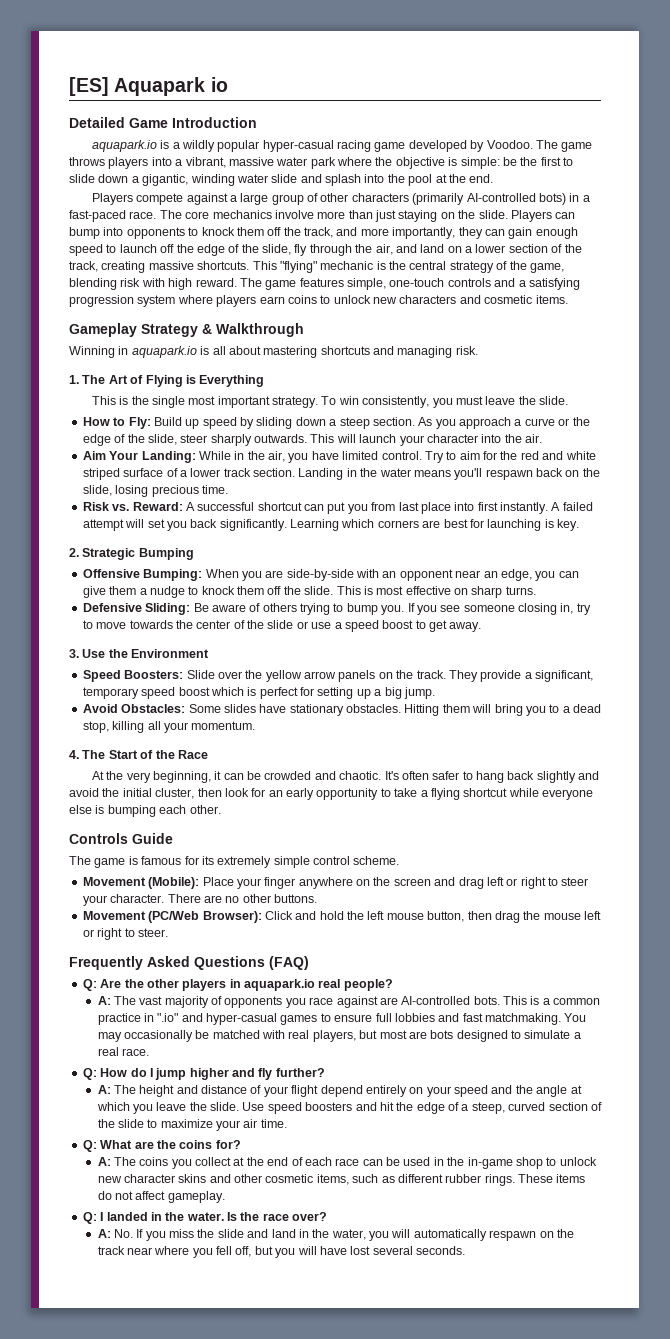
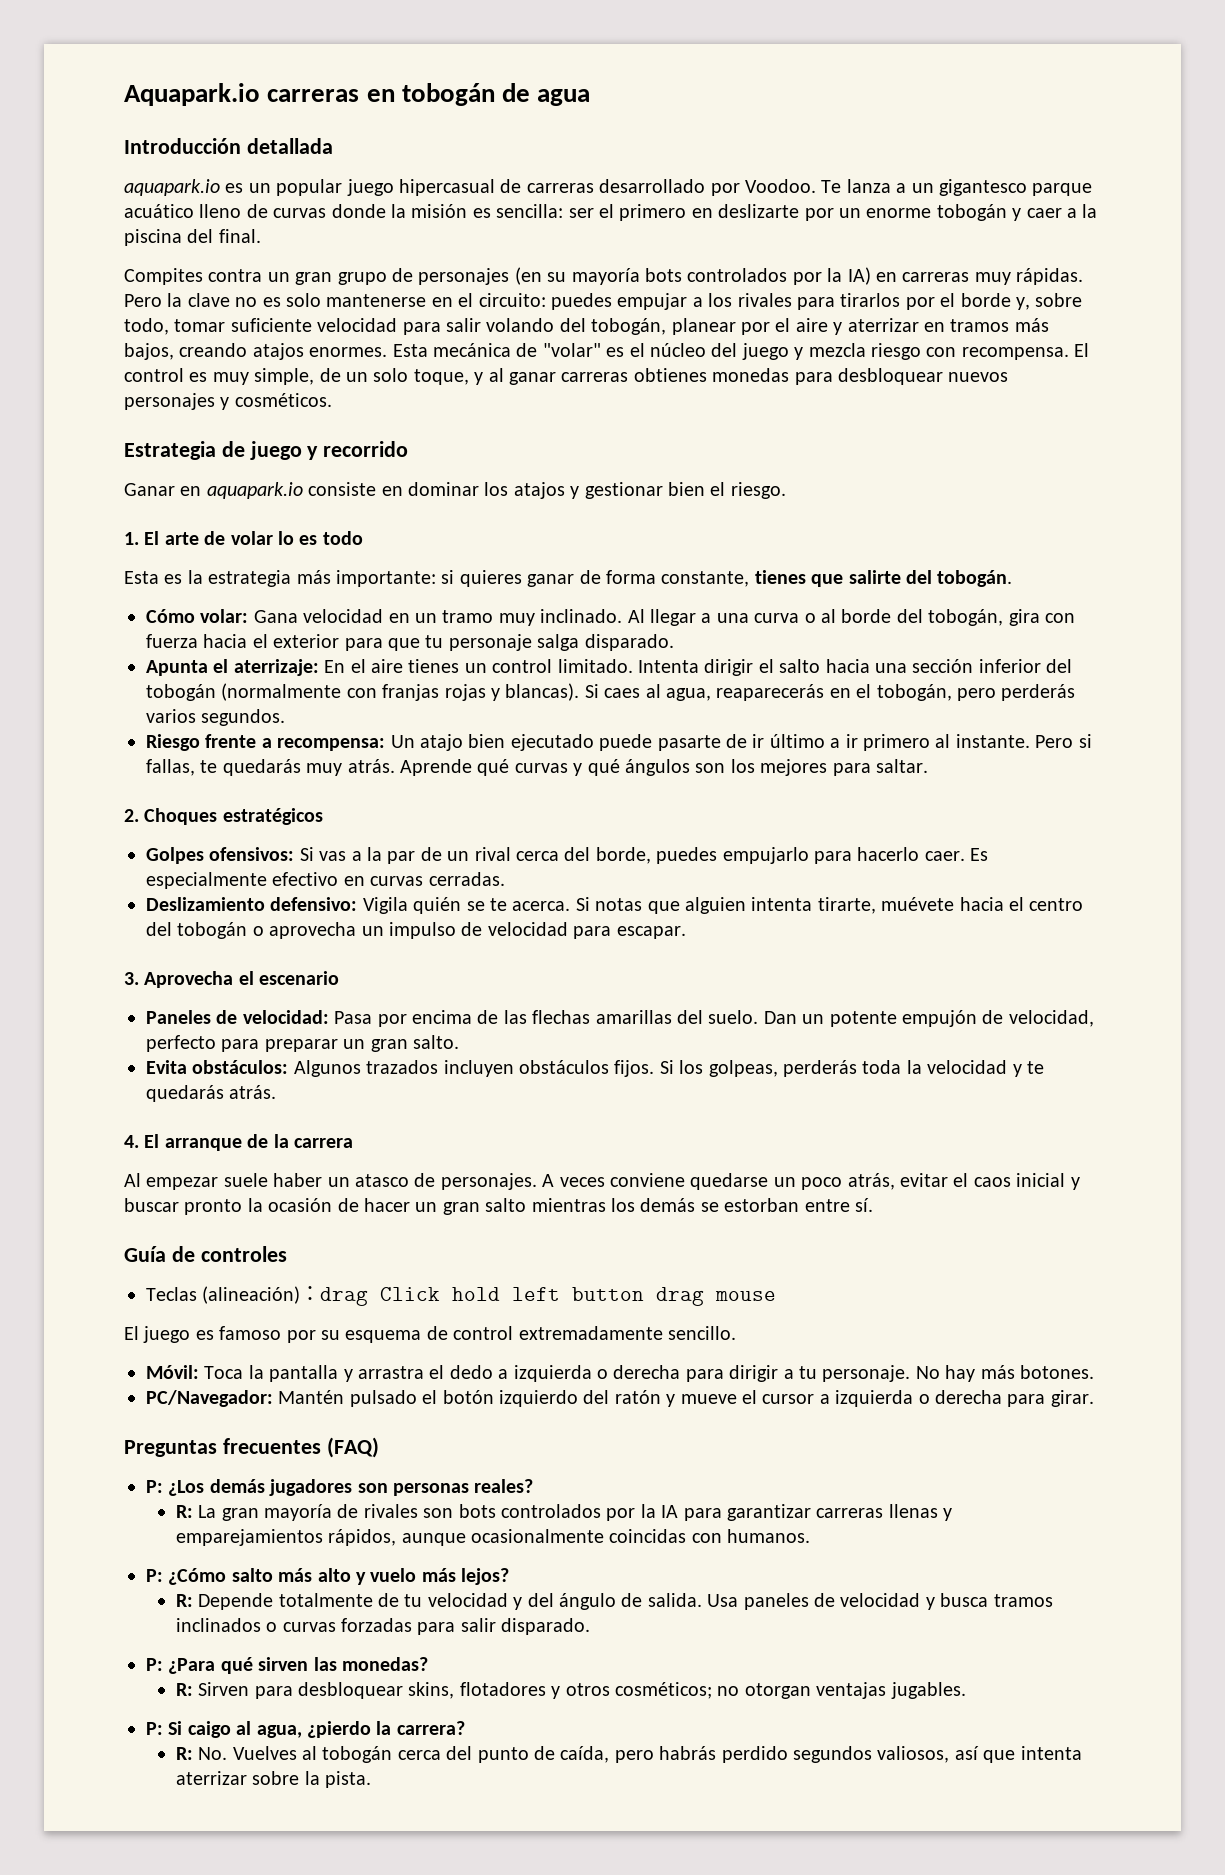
- [ES] Aquapark io
- Detailed Game Introduction
- aquapark.io is a wildly popular hyper-casual racing game developed by Voodoo. The game throws players into a vibrant, massive water park where the objective is simple: be the first to slide down a gigantic, winding water slide and splash into the pool at the end.
- Players compete against a large group of other characters (primarily AI-controlled bots) in a fast-paced race. The core mechanics involve more than just staying on the slide. Players can bump into opponents to knock them off the track, and more importantly, they can gain enough speed to launch off the edge of the slide, fly through the air, and land on a lower section of the track, creating massive shortcuts. This "flying" mechanic is the central strategy of the game, blending risk with high reward. The game features simple, one-touch controls and a satisfying progression system where players earn coins to unlock new characters and cosmetic items.
- Gameplay Strategy & Walkthrough
- Winning in aquapark.io is all about mastering shortcuts and managing risk.
- 1. The Art of Flying is Everything
- This is the single most important strategy. To win consistently, you must leave the slide.
- How to Fly: Build up speed by sliding down a steep section. As you approach a curve or the edge of the slide, steer sharply outwards. This will launch your character into the air.
- Aim Your Landing: While in the air, you have limited control. Try to aim for the red and white striped surface of a lower track section. Landing in the water means you'll respawn back on the slide, losing precious time.
- Risk vs. Reward: A successful shortcut can put you from last place into first instantly. A failed attempt will set you back significantly. Learning which corners are best for launching is key.
- 2. Strategic Bumping
- Offensive Bumping: When you are side-by-side with an opponent near an edge, you can give them a nudge to knock them off the slide. This is most effective on sharp turns.
- Defensive Sliding: Be aware of others trying to bump you. If you see someone closing in, try to move towards the center of the slide or use a speed boost to get away.
- 3. Use the Environment
- Speed Boosters: Slide over the yellow arrow panels on the track. They provide a significant, temporary speed boost which is perfect for setting up a big jump.
- Avoid Obstacles: Some slides have stationary obstacles. Hitting them will bring you to a dead stop, killing all your momentum.
- 4. The Start of the Race
- At the very beginning, it can be crowded and chaotic. It's often safer to hang back slightly and avoid the initial cluster, then look for an early opportunity to take a flying shortcut while everyone else is bumping each other.
- Controls Guide
- The game is famous for its extremely simple control scheme.
- Movement (Mobile): Place your finger anywhere on the screen and drag left or right to steer your character. There are no other buttons.
- Movement (PC/Web Browser): Click and hold the left mouse button, then drag the mouse left or right to steer.
- Frequently Asked Questions (FAQ)
- Q: Are the other players in aquapark.io real people?
- A: The vast majority of opponents you race against are AI-controlled bots. This is a common practice in ".io" and hyper-casual games to ensure full lobbies and fast matchmaking. You may occasionally be matched with real players, but most are bots designed to simulate a real race.
- Q: How do I jump higher and fly further?
- A: The height and distance of your flight depend entirely on your speed and the angle at which you leave the slide. Use speed boosters and hit the edge of a steep, curved section of the slide to maximize your air time.
- Q: What are the coins for?
- A: The coins you collect at the end of each race can be used in the in-game shop to unlock new character skins and other cosmetic items, such as different rubber rings. These items do not affect gameplay.
- Q: I landed in the water. Is the race over?
- A: No. If you miss the slide and land in the water, you will automatically respawn on the track near where you fell off, but you will have lost several seconds.
+ Aquapark.io carreras en tobogán de agua
+ Introducción detallada
+ aquapark.io es un popular juego hipercasual de carreras desarrollado por Voodoo. Te lanza a un gigantesco parque acuático lleno de curvas donde la misión es sencilla: ser el primero en deslizarte por un enorme tobogán y caer a la piscina del final.
+ Compites contra un gran grupo de personajes (en su mayoría bots controlados por la IA) en carreras muy rápidas. Pero la clave no es solo mantenerse en el circuito: puedes empujar a los rivales para tirarlos por el borde y, sobre todo, tomar suficiente velocidad para salir volando del tobogán, planear por el aire y aterrizar en tramos más bajos, creando atajos enormes. Esta mecánica de "volar" es el núcleo del juego y mezcla riesgo con recompensa. El control es muy simple, de un solo toque, y al ganar carreras obtienes monedas para desbloquear nuevos personajes y cosméticos.
+ Estrategia de juego y recorrido
+ Ganar en aquapark.io consiste en dominar los atajos y gestionar bien el riesgo.
+ 1. El arte de volar lo es todo
+ Esta es la estrategia más importante: si quieres ganar de forma constante, tienes que salirte del tobogán.
+ Cómo volar: Gana velocidad en un tramo muy inclinado. Al llegar a una curva o al borde del tobogán, gira con fuerza hacia el exterior para que tu personaje salga disparado.
+ Apunta el aterrizaje: En el aire tienes un control limitado. Intenta dirigir el salto hacia una sección inferior del tobogán (normalmente con franjas rojas y blancas). Si caes al agua, reaparecerás en el tobogán, pero perderás varios segundos.
+ Riesgo frente a recompensa: Un atajo bien ejecutado puede pasarte de ir último a ir primero al instante. Pero si fallas, te quedarás muy atrás. Aprende qué curvas y qué ángulos son los mejores para saltar.
+ 2. Choques estratégicos
+ Golpes ofensivos: Si vas a la par de un rival cerca del borde, puedes empujarlo para hacerlo caer. Es especialmente efectivo en curvas cerradas.
+ Deslizamiento defensivo: Vigila quién se te acerca. Si notas que alguien intenta tirarte, muévete hacia el centro del tobogán o aprovecha un impulso de velocidad para escapar.
+ 3. Aprovecha el escenario
+ Paneles de velocidad: Pasa por encima de las flechas amarillas del suelo. Dan un potente empujón de velocidad, perfecto para preparar un gran salto.
+ Evita obstáculos: Algunos trazados incluyen obstáculos fijos. Si los golpeas, perderás toda la velocidad y te quedarás atrás.
+ 4. El arranque de la carrera
+ Al empezar suele haber un atasco de personajes. A veces conviene quedarse un poco atrás, evitar el caos inicial y buscar pronto la ocasión de hacer un gran salto mientras los demás se estorban entre sí.
+ Guía de controles
+ Teclas (alineación)：drag Click hold left button drag mouse
+ El juego es famoso por su esquema de control extremadamente sencillo.
+ Móvil: Toca la pantalla y arrastra el dedo a izquierda o derecha para dirigir a tu personaje. No hay más botones.
+ PC/Navegador: Mantén pulsado el botón izquierdo del ratón y mueve el cursor a izquierda o derecha para girar.
+ Preguntas frecuentes (FAQ)
+ P: ¿Los demás jugadores son personas reales?
+ R: La gran mayoría de rivales son bots controlados por la IA para garantizar carreras llenas y emparejamientos rápidos, aunque ocasionalmente coincidas con humanos.
+ P: ¿Cómo salto más alto y vuelo más lejos?
+ R: Depende totalmente de tu velocidad y del ángulo de salida. Usa paneles de velocidad y busca tramos inclinados o curvas forzadas para salir disparado.
+ P: ¿Para qué sirven las monedas?
+ R: Sirven para desbloquear skins, flotadores y otros cosméticos; no otorgan ventajas jugables.
+ P: Si caigo al agua, ¿pierdo la carrera?
+ R: No. Vuelves al tobogán cerca del punto de caída, pero habrás perdido segundos valiosos, así que intenta aterrizar sobre la pista.

